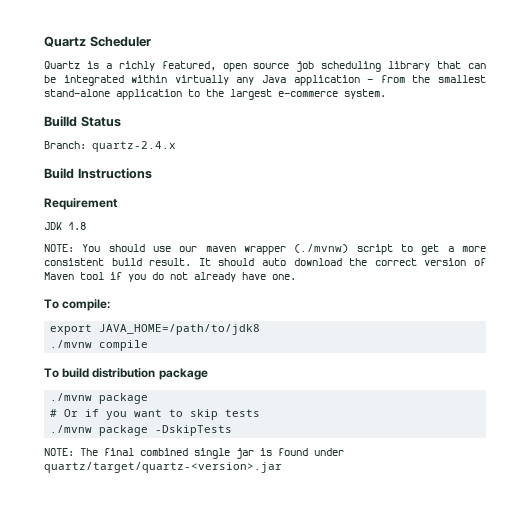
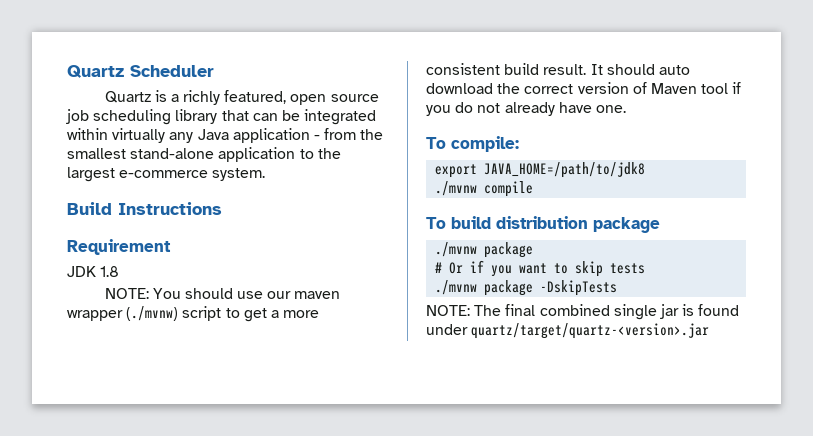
- Builld Status
- Branch: quartz-2.4.x

